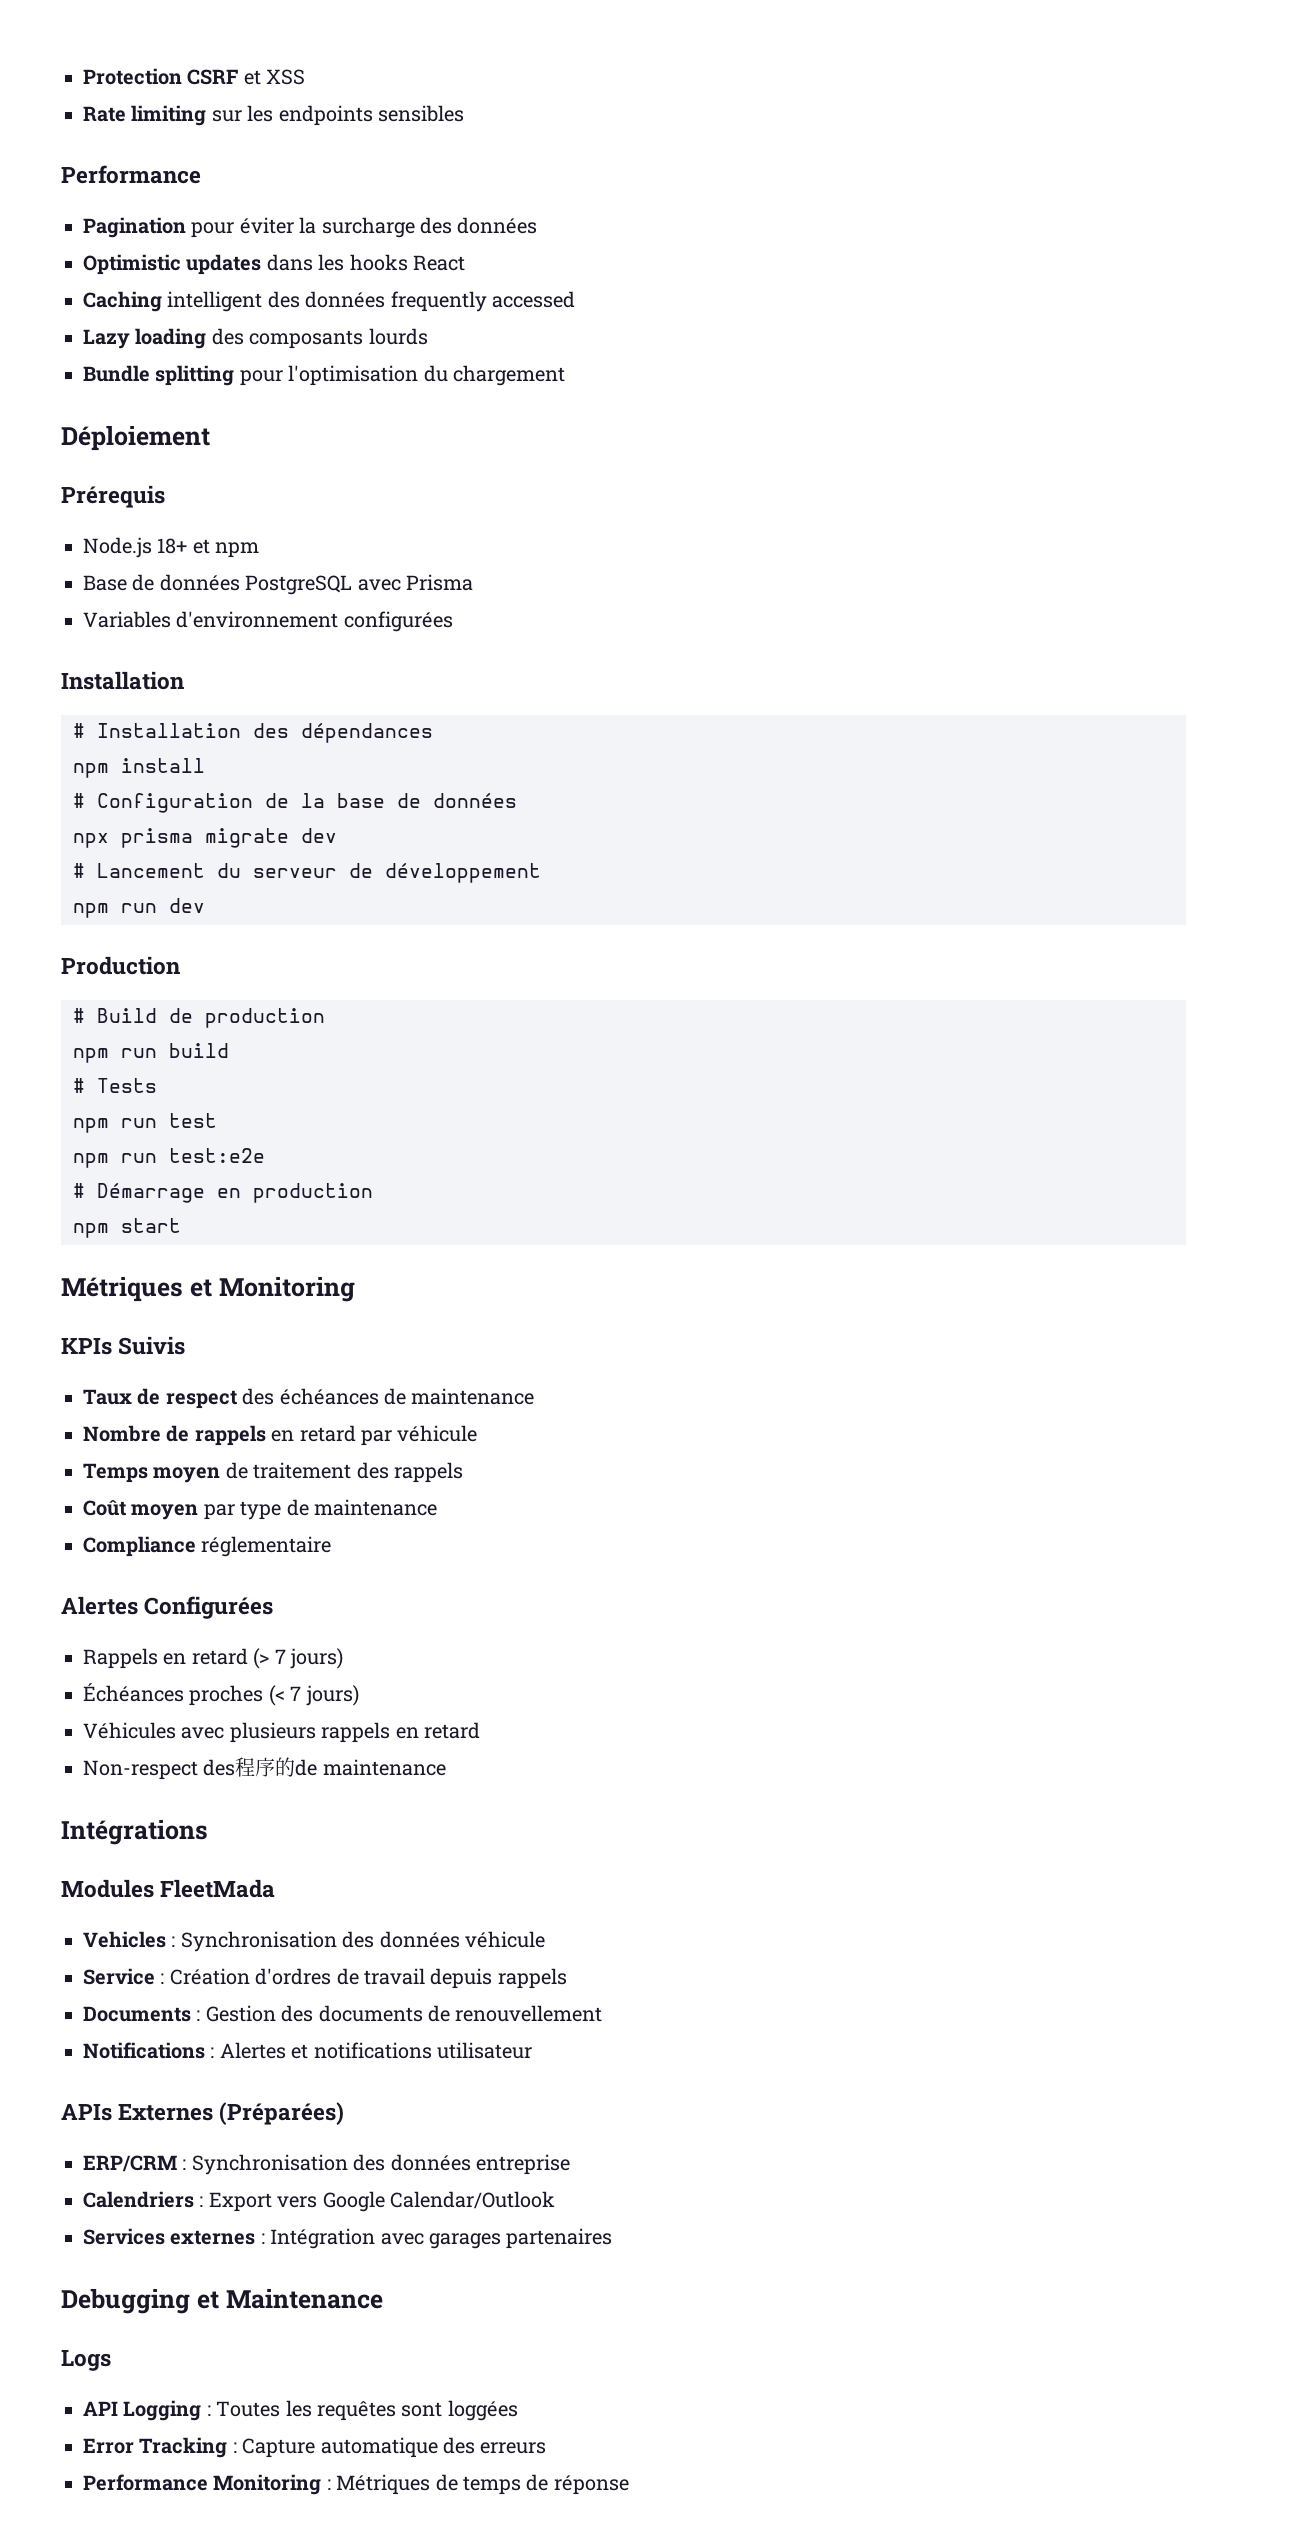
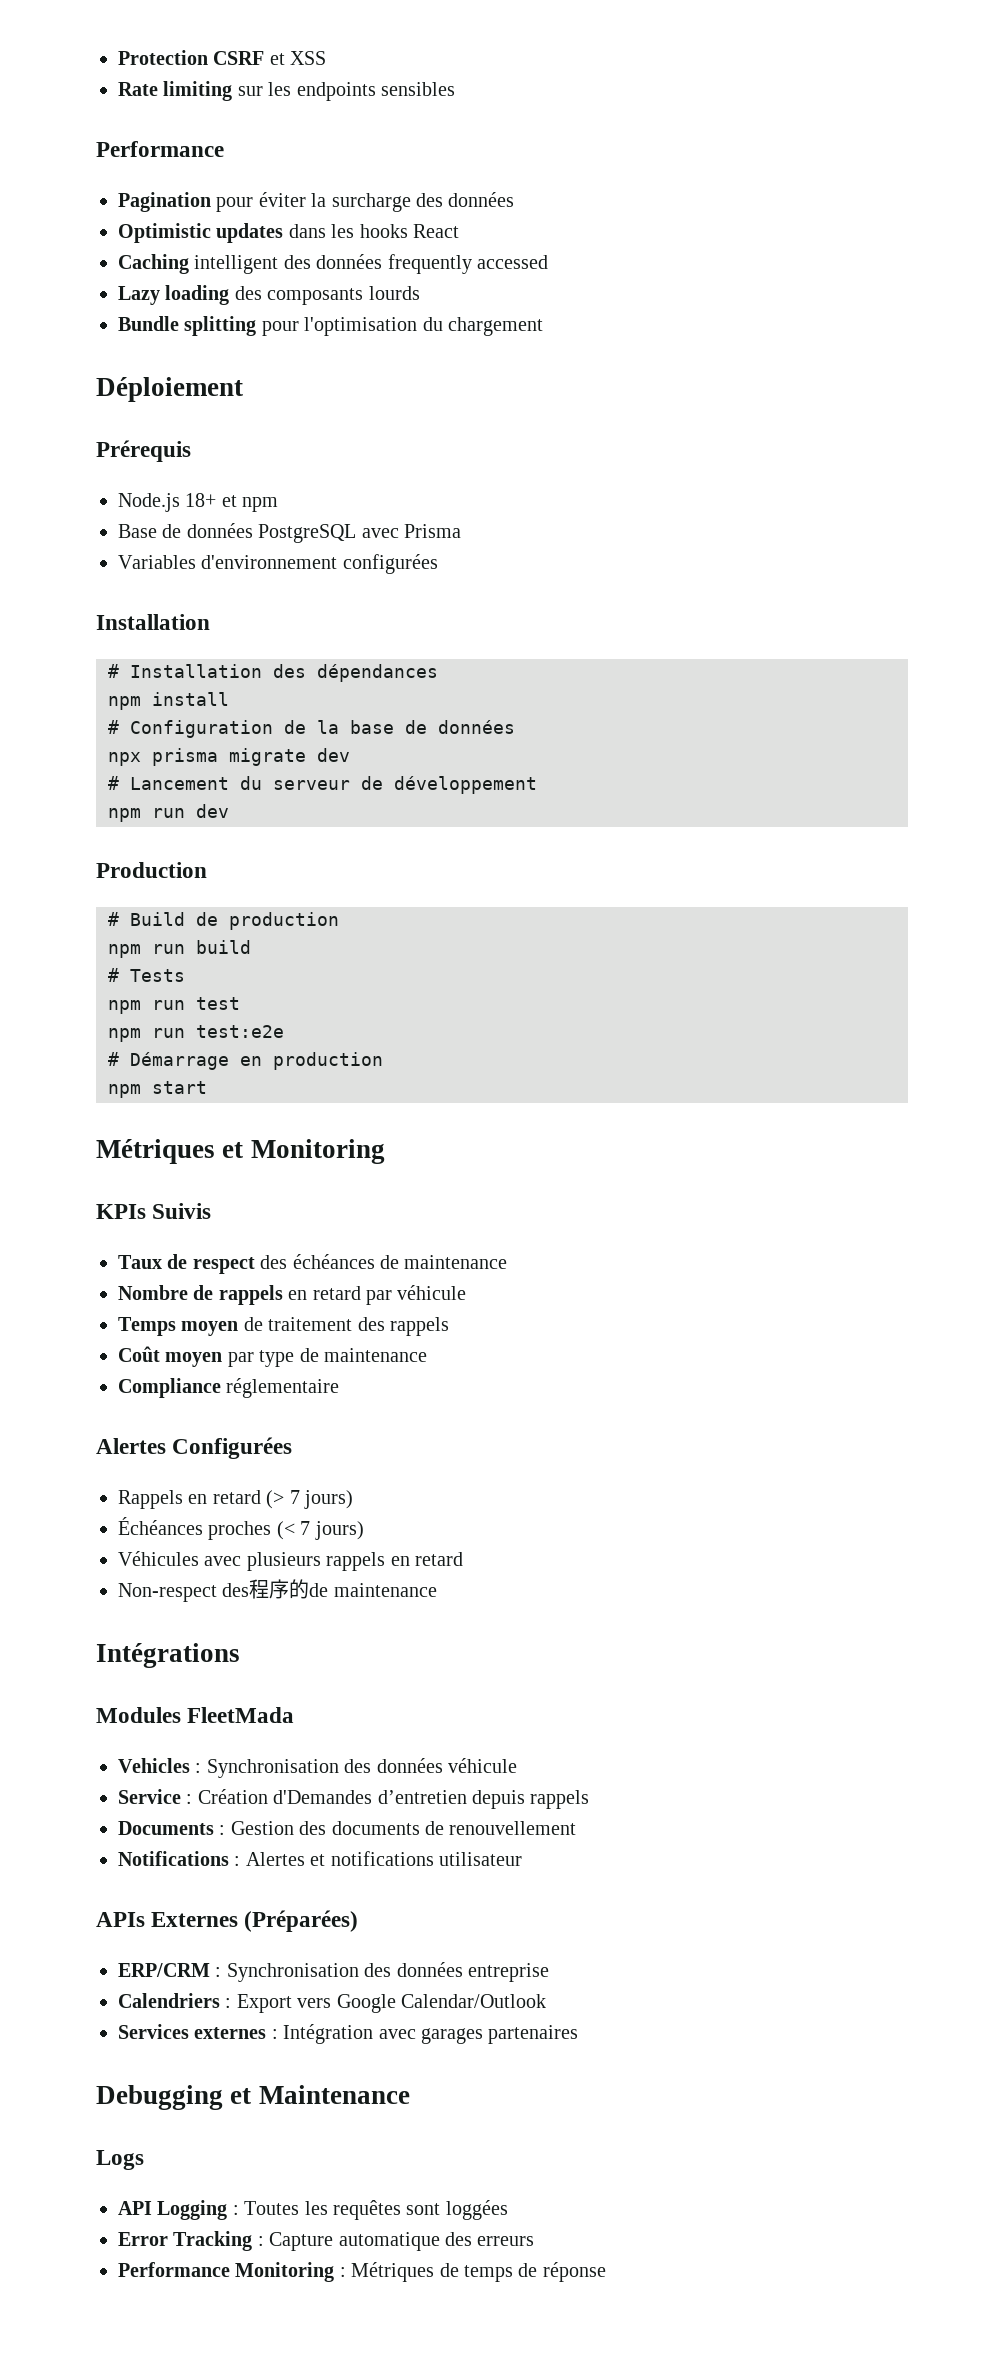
- Service : Création d'ordres de travail depuis rappels
+ Service : Création d'Demandes d’entretien depuis rappels

